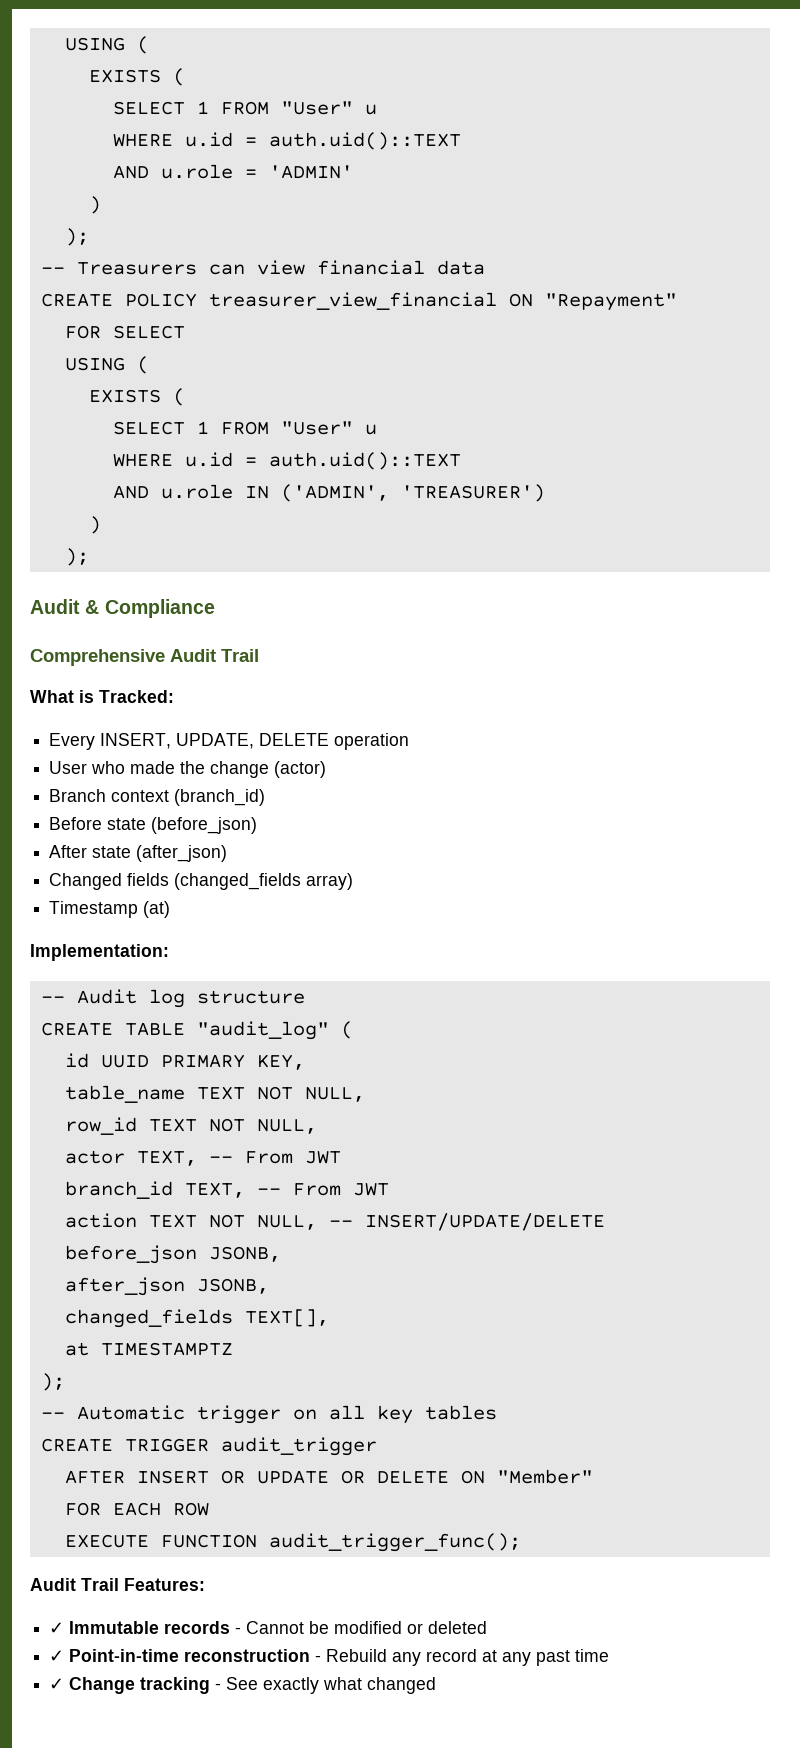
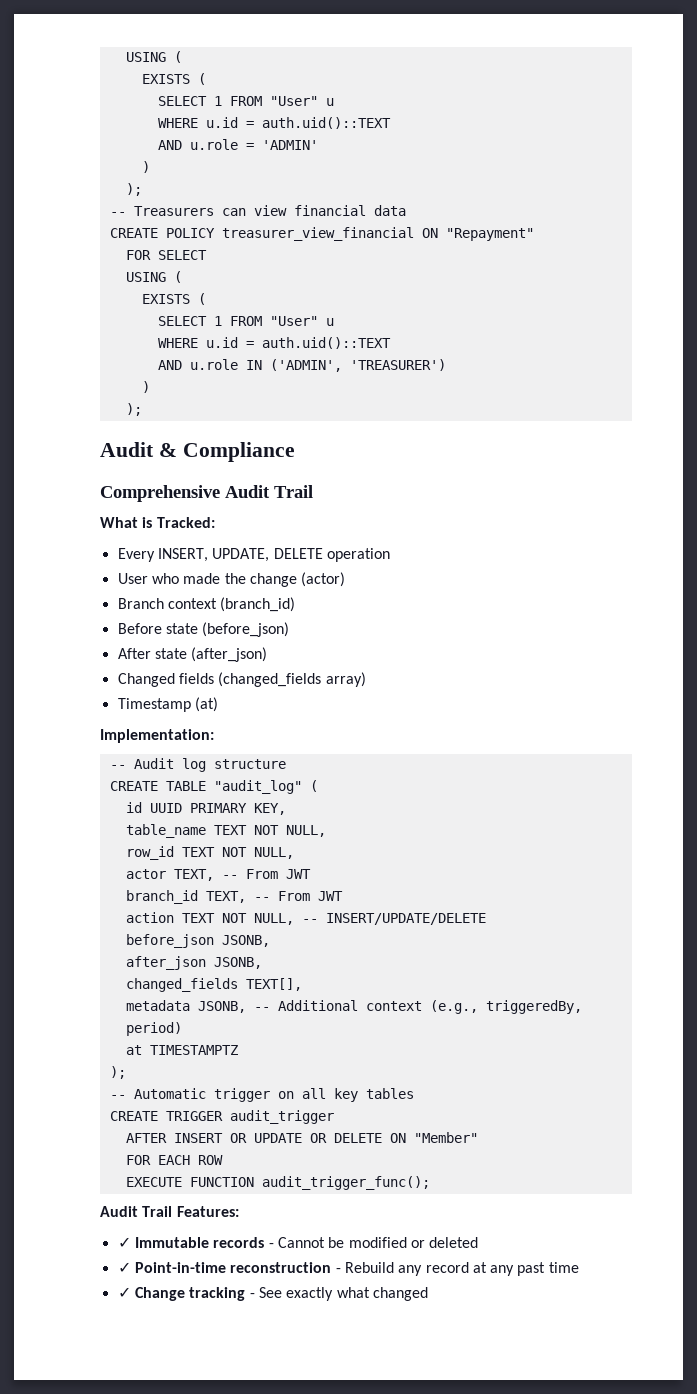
+ metadata JSONB, -- Additional context (e.g., triggeredBy, period)

